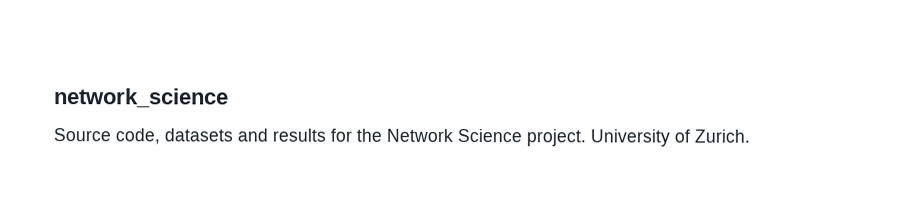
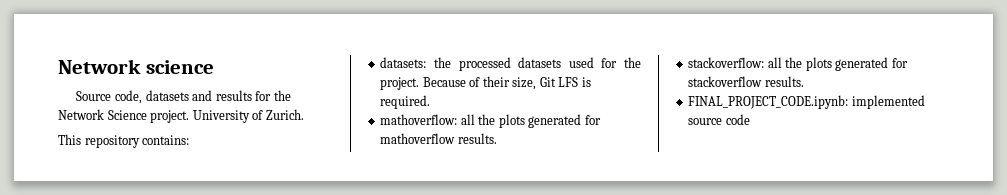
- network_science
+ Network science
+ This repository contains:
+ datasets: the processed datasets used for the project. Because of their size, Git LFS is required.
+ mathoverflow: all the plots generated for mathoverflow results.
+ stackoverflow: all the plots generated for stackoverflow results.
+ FINAL_PROJECT_CODE.ipynb: implemented source code

